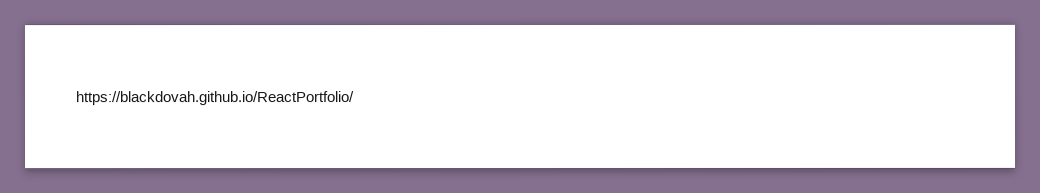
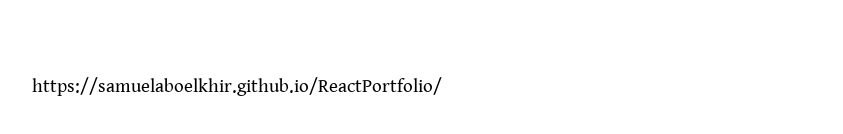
- https://blackdovah.github.io/ReactPortfolio/
+ https://samuelaboelkhir.github.io/ReactPortfolio/

